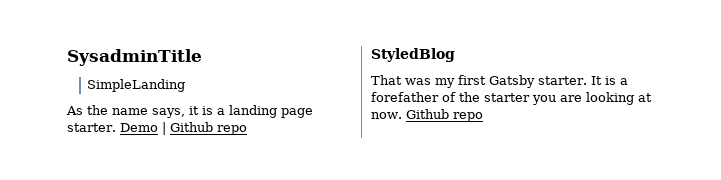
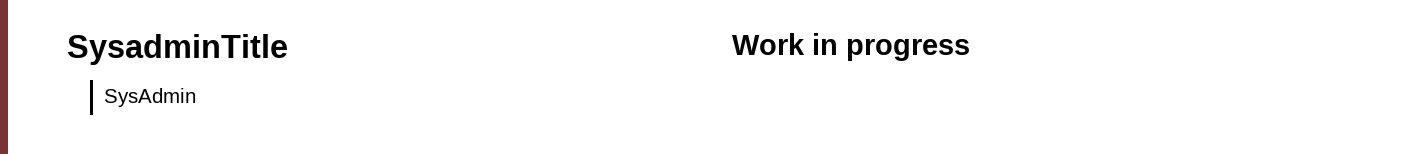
- SimpleLanding
- As the name says, it is a landing page starter. Demo | Github repo
- StyledBlog
- That was my first Gatsby starter. It is a forefather of the starter you are looking at now. Github repo
+ SysAdmin
+ Work in progress

